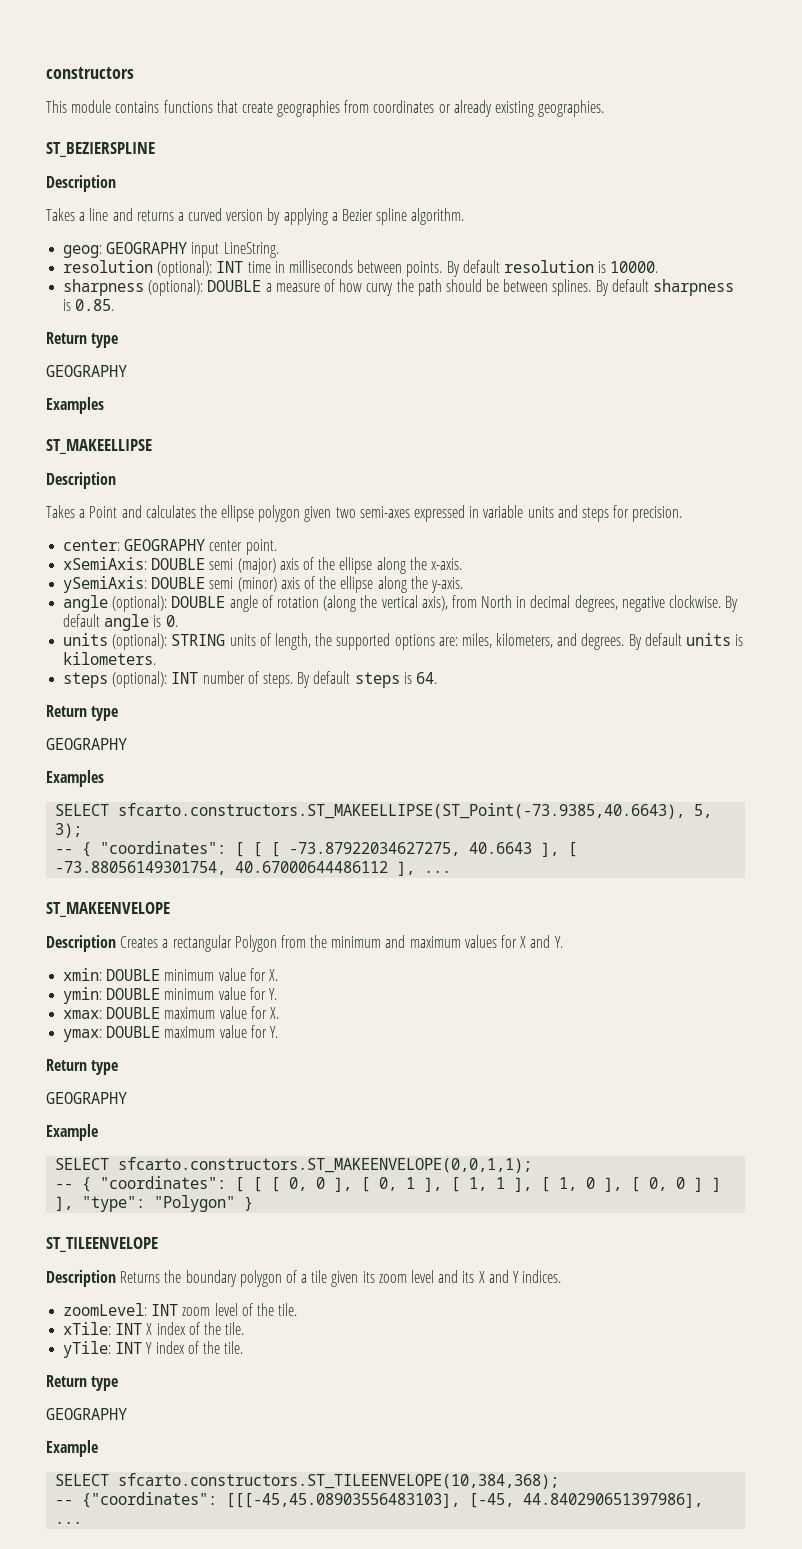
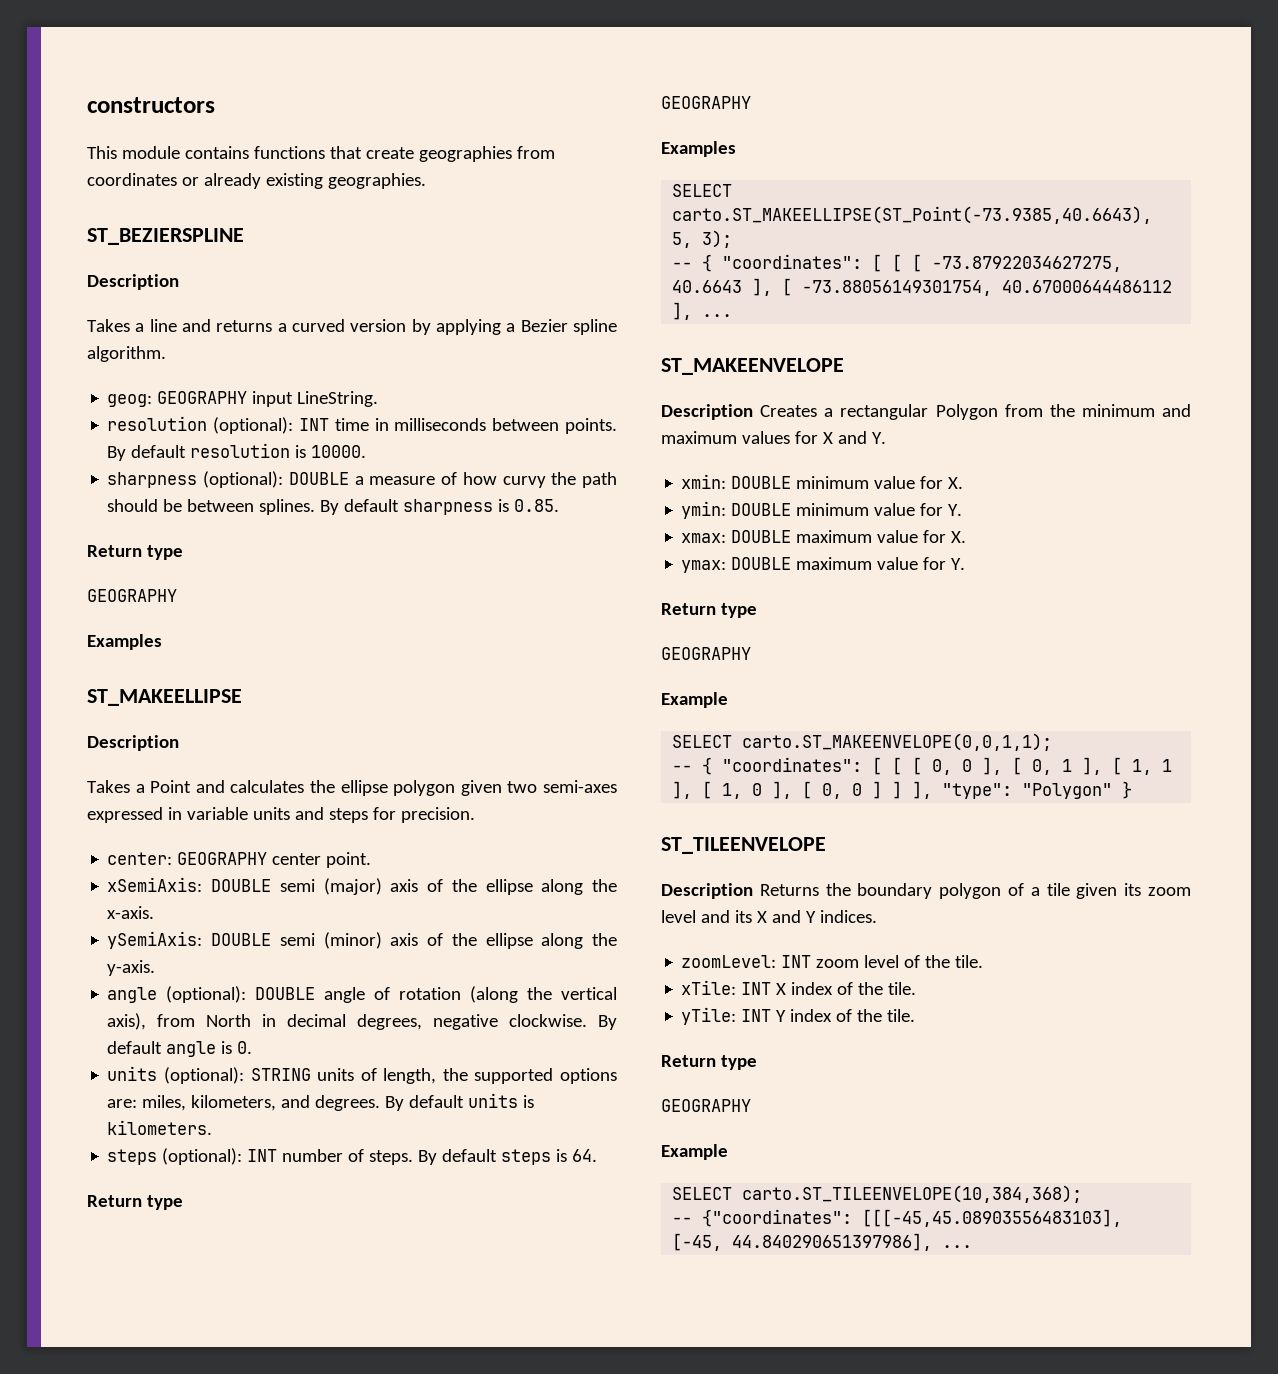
- SELECT sfcarto.constructors.ST_MAKEELLIPSE(ST_Point(-73.9385,40.6643), 5, 3);
+ SELECT carto.ST_MAKEELLIPSE(ST_Point(-73.9385,40.6643), 5, 3);
- SELECT sfcarto.constructors.ST_MAKEENVELOPE(0,0,1,1);
+ SELECT carto.ST_MAKEENVELOPE(0,0,1,1);
- SELECT sfcarto.constructors.ST_TILEENVELOPE(10,384,368);
+ SELECT carto.ST_TILEENVELOPE(10,384,368);

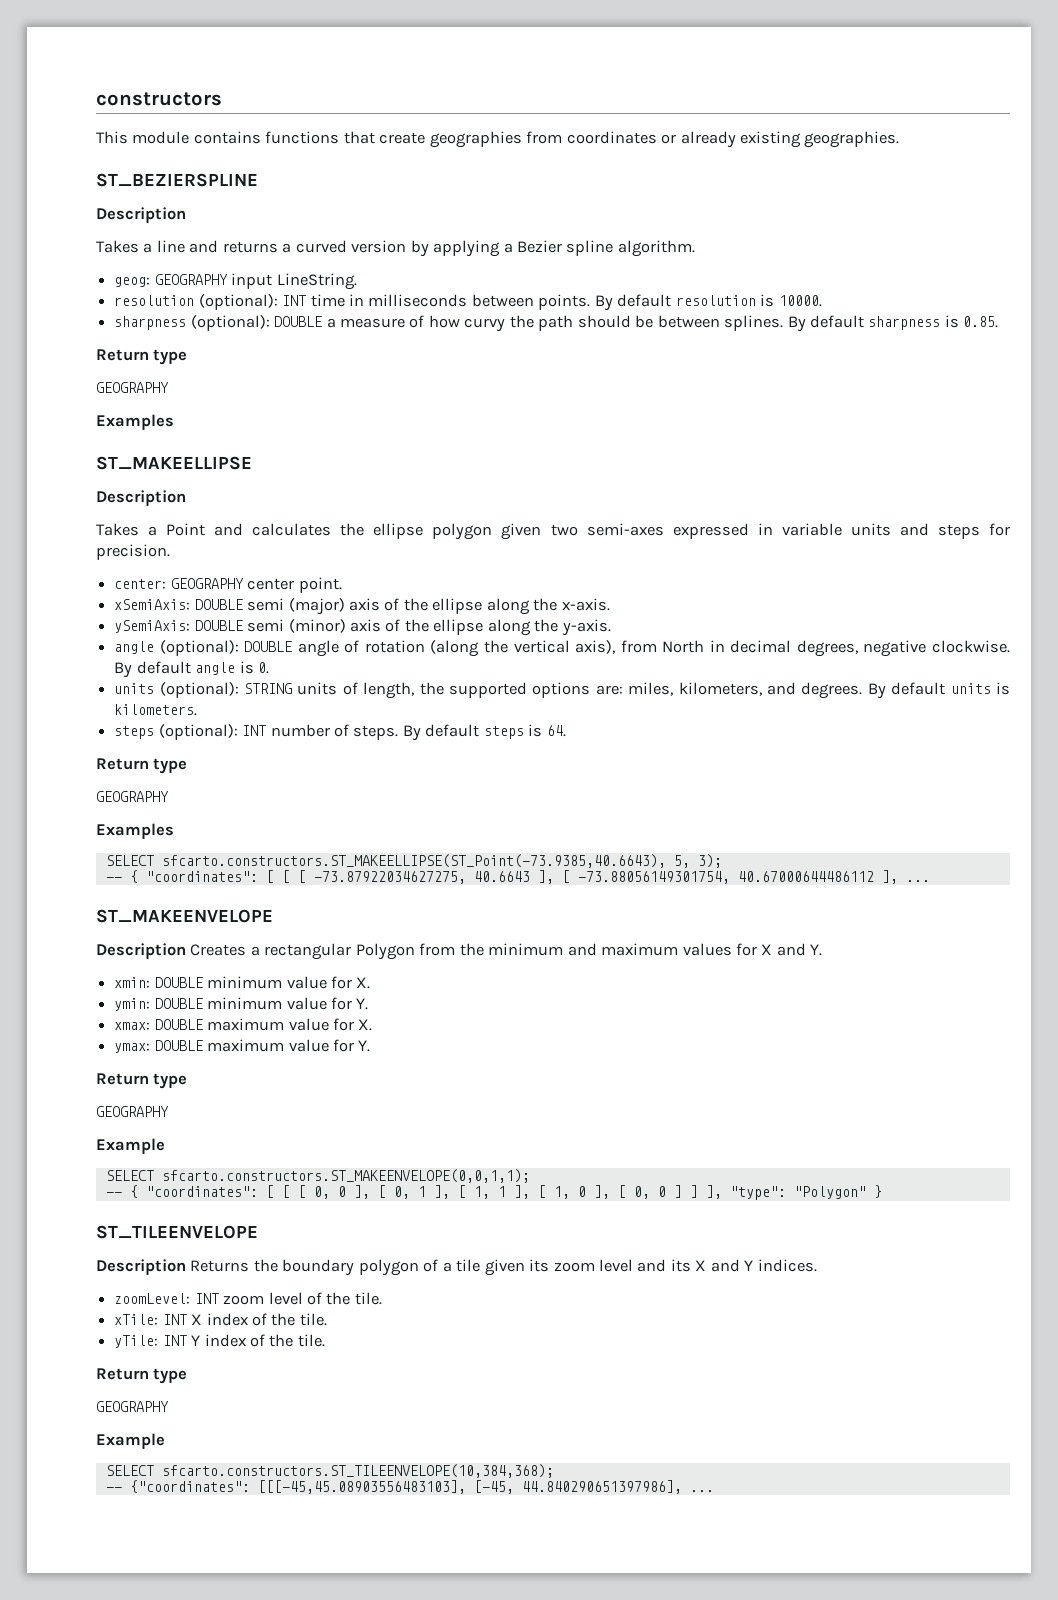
- SELECT carto.ST_MAKEELLIPSE(ST_Point(-73.9385,40.6643), 5, 3);
+ SELECT sfcarto.constructors.ST_MAKEELLIPSE(ST_Point(-73.9385,40.6643), 5, 3);
- SELECT carto.ST_MAKEENVELOPE(0,0,1,1);
+ SELECT sfcarto.constructors.ST_MAKEENVELOPE(0,0,1,1);
- SELECT carto.ST_TILEENVELOPE(10,384,368);
+ SELECT sfcarto.constructors.ST_TILEENVELOPE(10,384,368);

